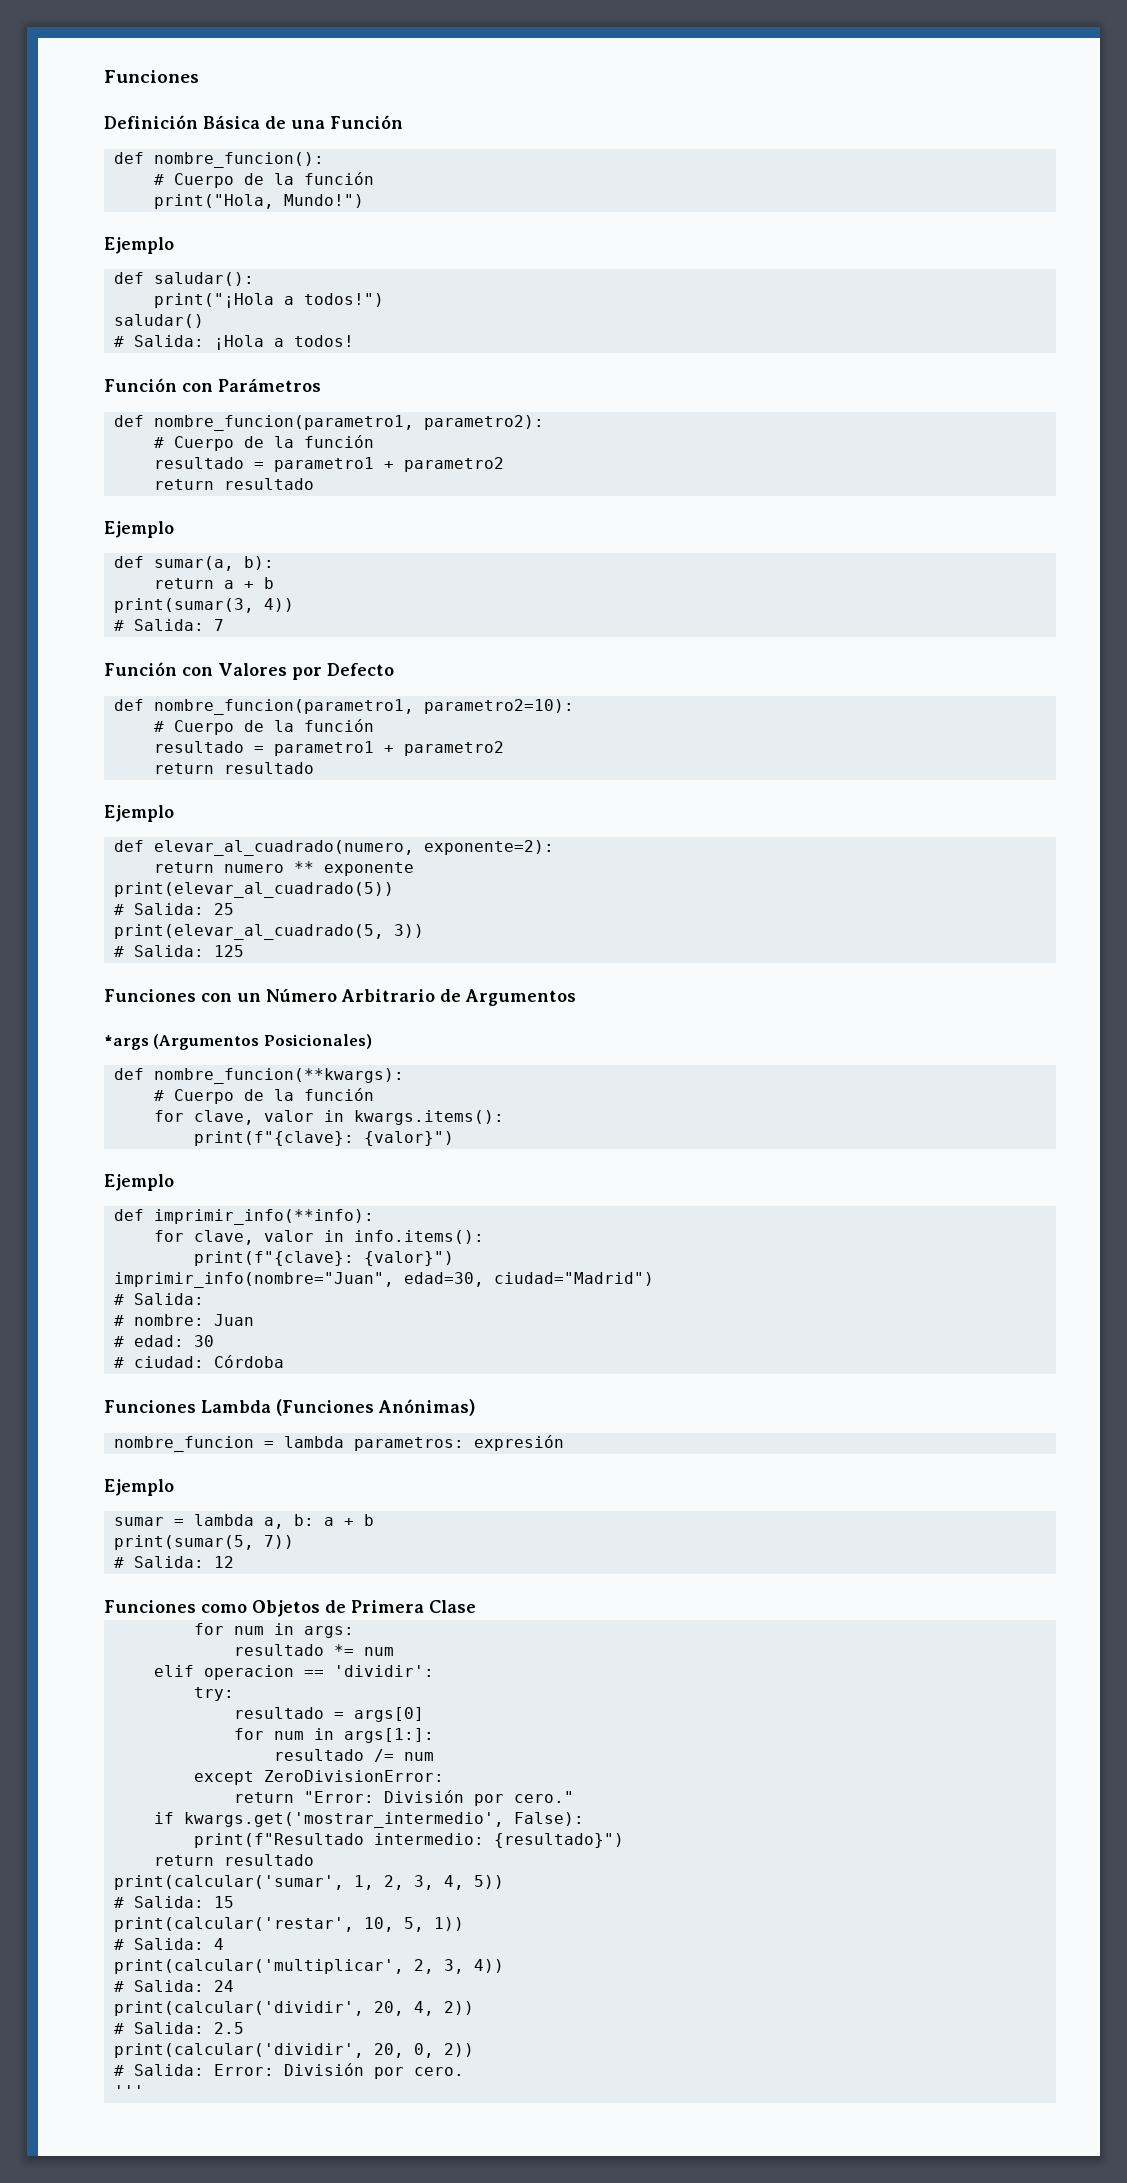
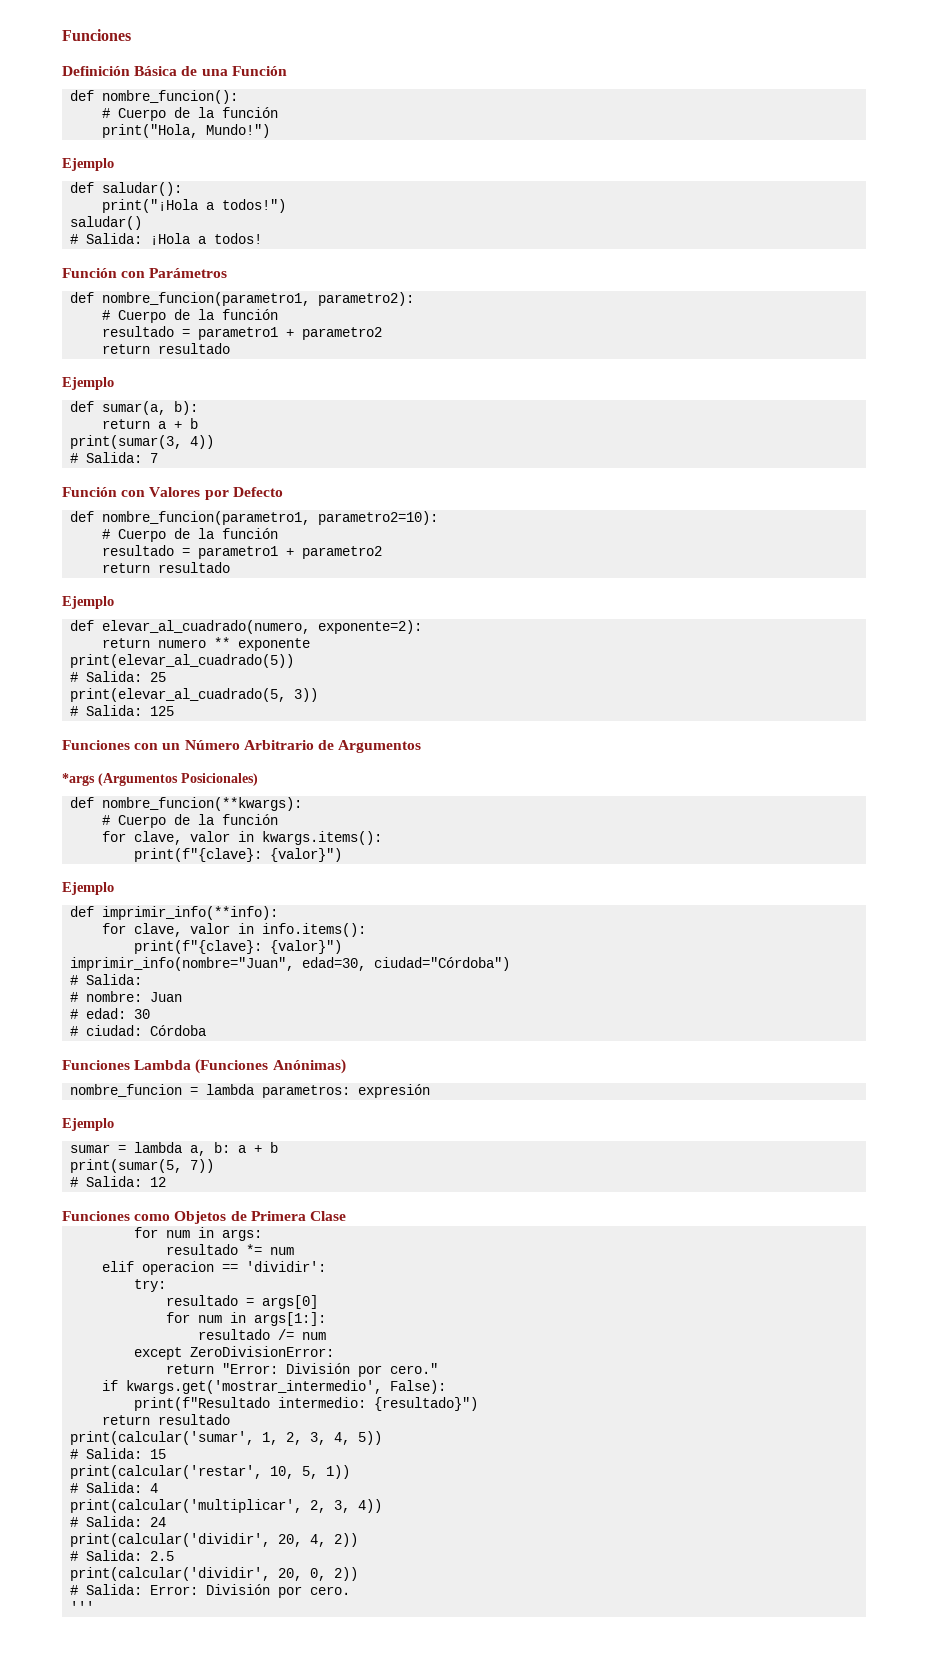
- imprimir_info(nombre="Juan", edad=30, ciudad="Madrid")
+ imprimir_info(nombre="Juan", edad=30, ciudad="Córdoba")

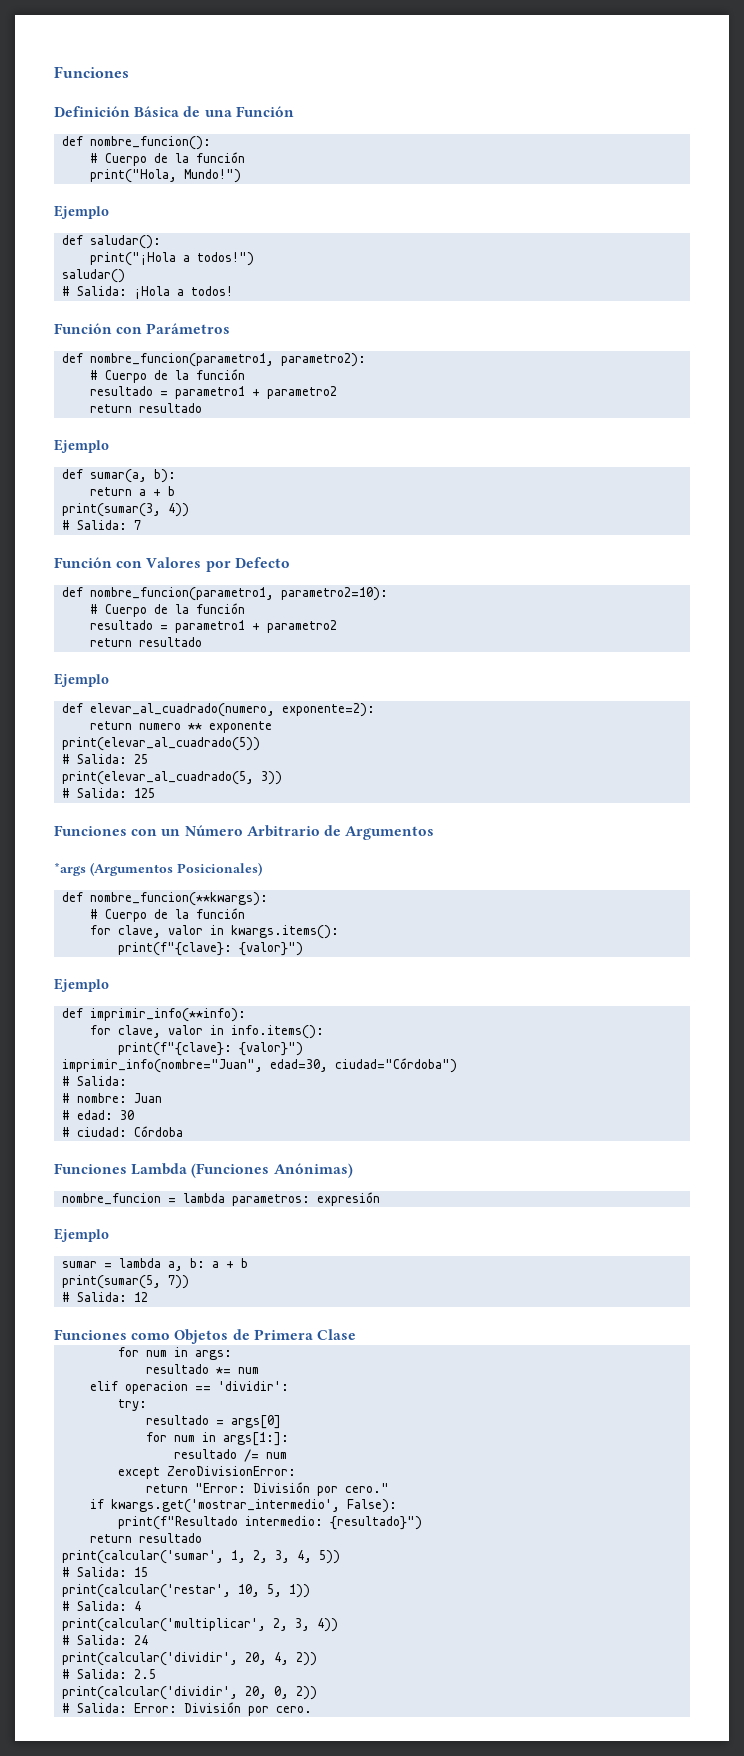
- '''

